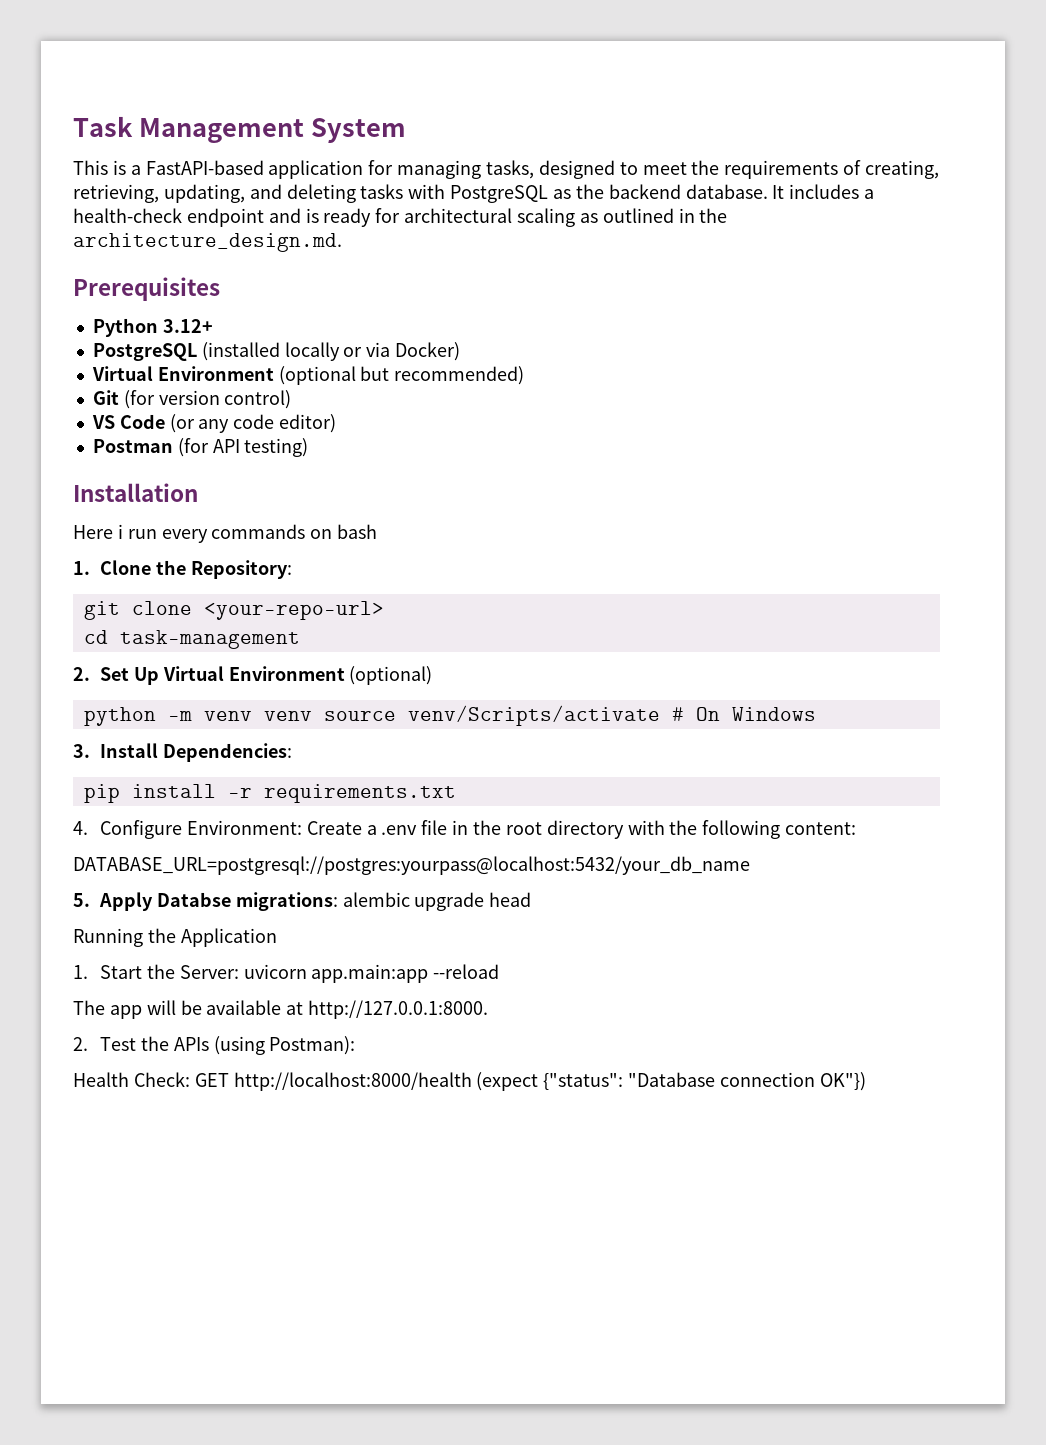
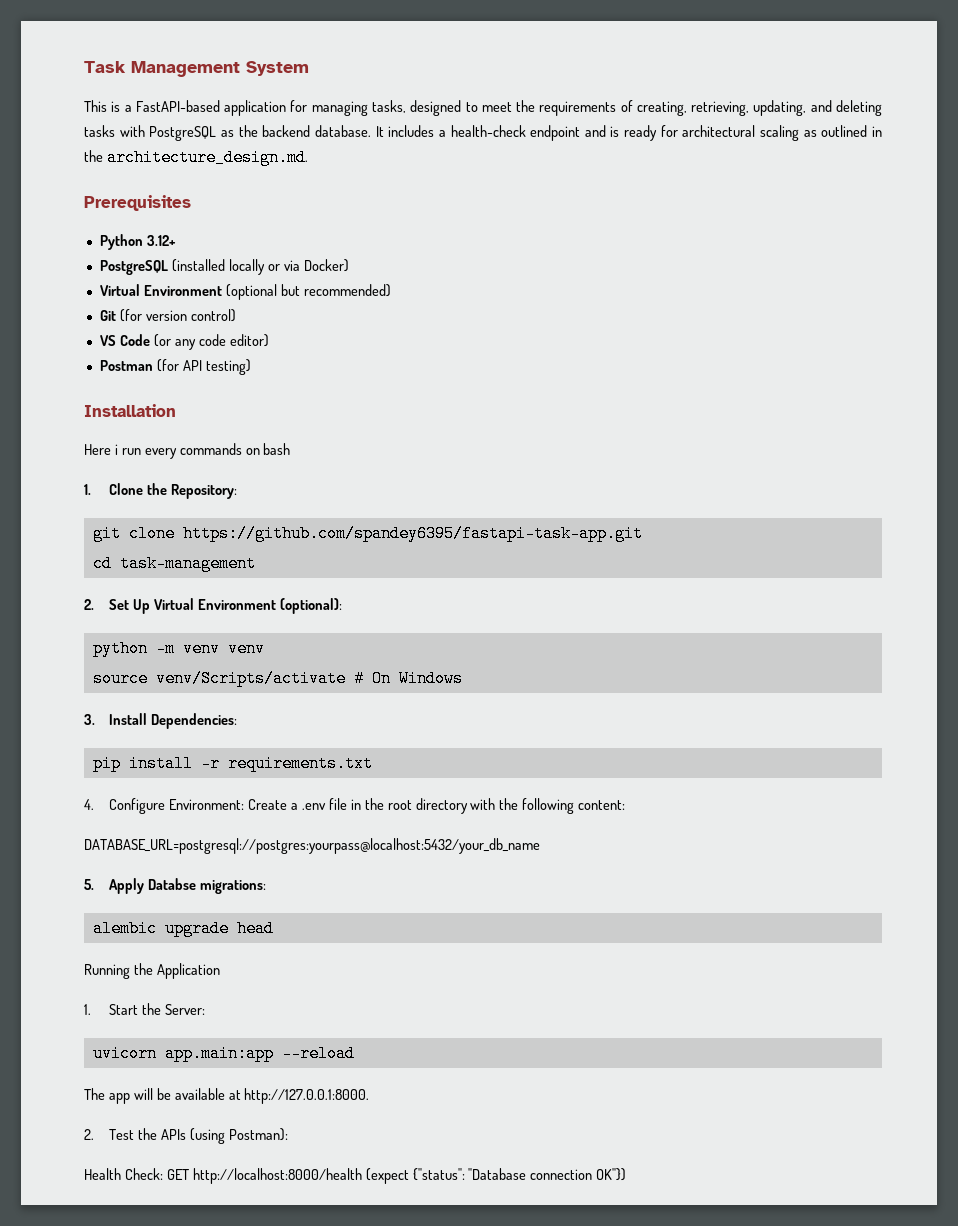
- git clone <your-repo-url>
+ git clone https://github.com/spandey6395/fastapi-task-app.git
- 2. Set Up Virtual Environment (optional)
+ 2. Set Up Virtual Environment (optional):
- python -m venv venv source venv/Scripts/activate # On Windows
+ python -m venv venv
+ source venv/Scripts/activate # On Windows
- 5. Apply Databse migrations: alembic upgrade head
+ 5. Apply Databse migrations:
+ alembic upgrade head
- 1. Start the Server: uvicorn app.main:app --reload
+ 1. Start the Server:
+ uvicorn app.main:app --reload

